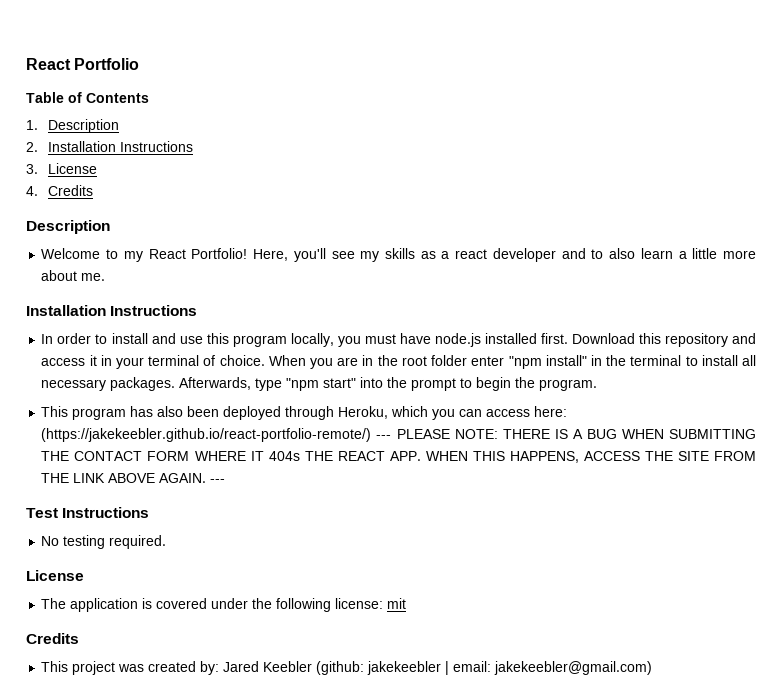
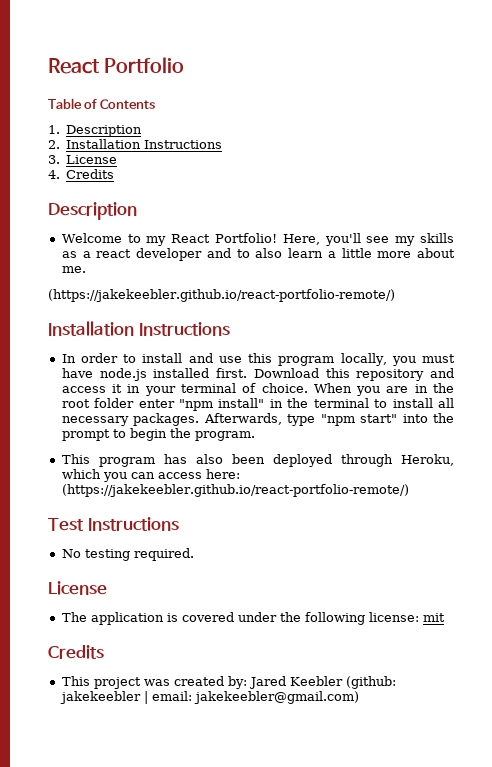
  Here, you'll see my skills as a react developer and to also learn a little more about me.
+ (https://jakekeebler.github.io/react-portfolio-remote/)
- This program has also been deployed through Heroku, which you can access here: (https://jakekeebler.github.io/react-portfolio-remote/) --- PLEASE NOTE: THERE IS A BUG WHEN SUBMITTING THE CONTACT FORM WHERE IT 404s THE REACT APP. WHEN THIS HAPPENS, ACCESS THE SITE FROM THE LINK ABOVE AGAIN. ---
+ This program has also been deployed through Heroku, which you can access here: (https://jakekeebler.github.io/react-portfolio-remote/)

